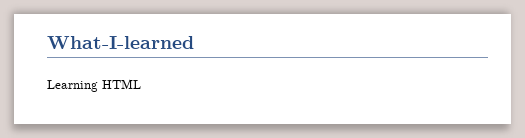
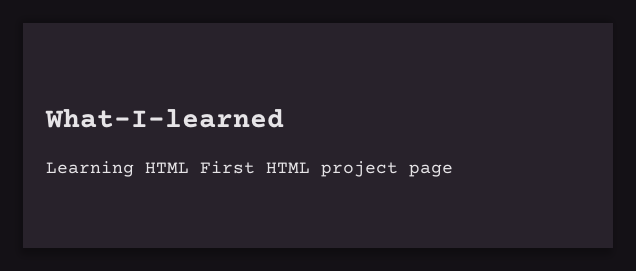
- Learning HTML
+ Learning HTML First HTML project page

